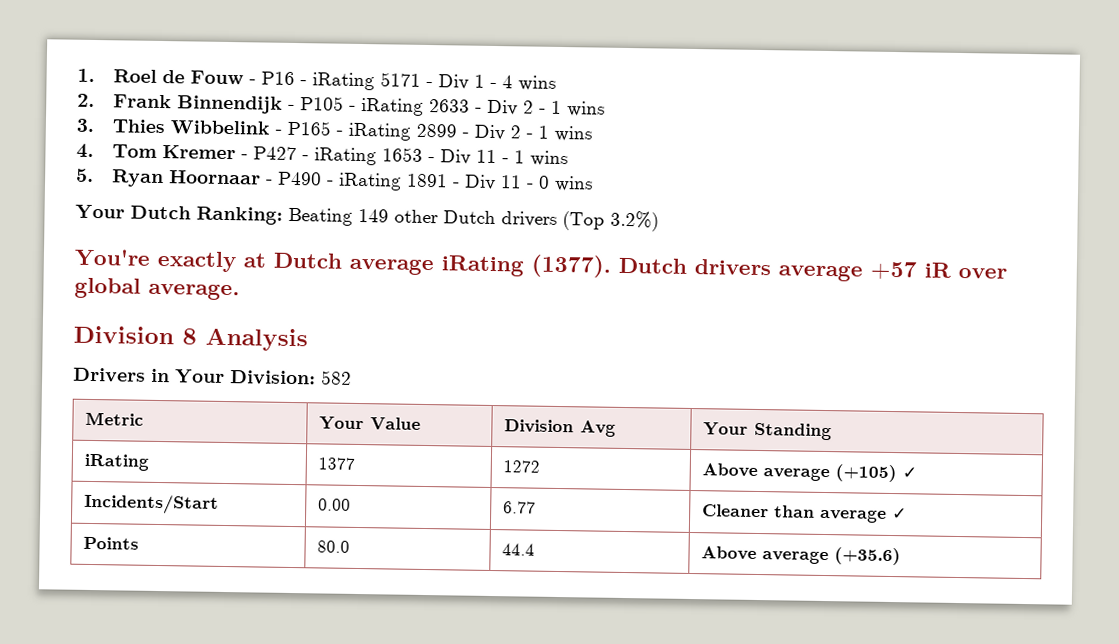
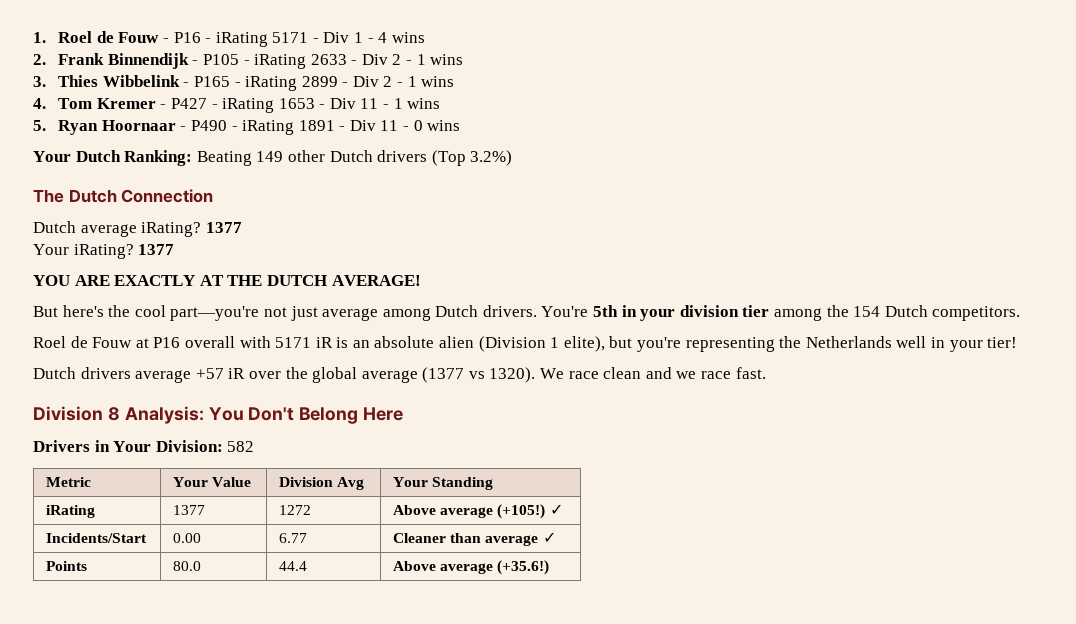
- You're exactly at Dutch average iRating (1377). Dutch drivers average +57 iR over global average.
- Division 8 Analysis
+ The Dutch Connection
+ Dutch average iRating? 1377
+ Your iRating? 1377
+ YOU ARE EXACTLY AT THE DUTCH AVERAGE!
+ But here's the cool part—you're not just average among Dutch drivers. You're 5th in your division tier among the 154 Dutch competitors.
+ Roel de Fouw at P16 overall with 5171 iR is an absolute alien (Division 1 elite), but you're representing the Netherlands well in your tier!
+ Dutch drivers average +57 iR over the global average (1377 vs 1320). We race clean and we race fast.
+ Division 8 Analysis: You Don't Belong Here
- iRating | 1377 | 1272 | Above average (+105) ✓
+ iRating | 1377 | 1272 | Above average (+105!) ✓
- Points | 80.0 | 44.4 | Above average (+35.6)
+ Points | 80.0 | 44.4 | Above average (+35.6!)

